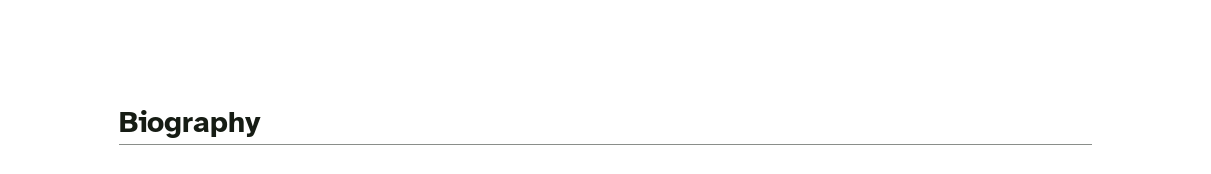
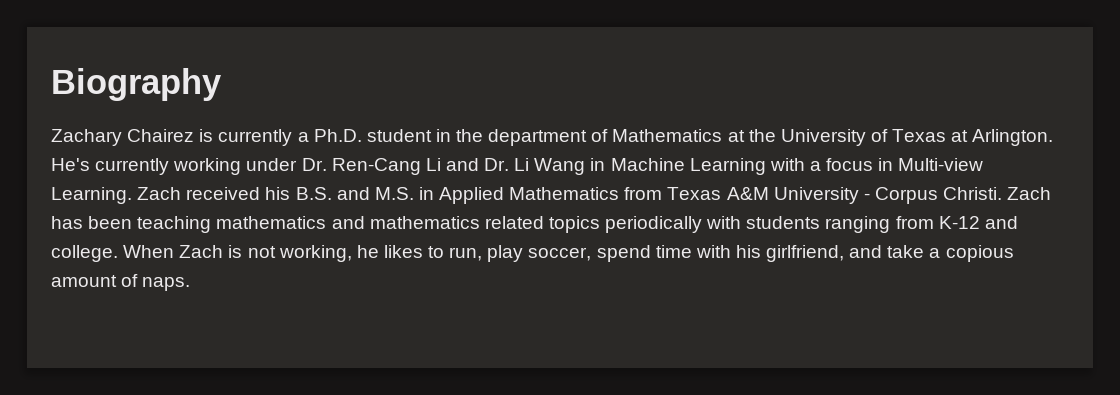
+ Zachary Chairez is currently a Ph.D. student in the department of Mathematics at the University of Texas at Arlington. He's currently working under Dr. Ren-Cang Li and Dr. Li Wang in Machine Learning with a focus in Multi-view Learning. Zach received his B.S. and M.S. in Applied Mathematics from Texas A&M University - Corpus Christi. Zach has been teaching mathematics and mathematics related topics periodically with students ranging from K-12 and college. When Zach is not working, he likes to run, play soccer, spend time with his girlfriend, and take a copious amount of naps.

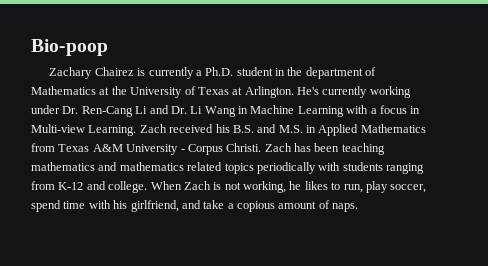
- Biography
+ Bio-poop

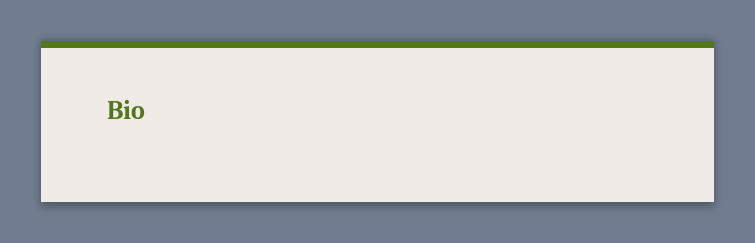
- Bio-poop
- Zachary Chairez is currently a Ph.D. student in the department of Mathematics at the University of Texas at Arlington. He's currently working under Dr. Ren-Cang Li and Dr. Li Wang in Machine Learning with a focus in Multi-view Learning. Zach received his B.S. and M.S. in Applied Mathematics from Texas A&M University - Corpus Christi. Zach has been teaching mathematics and mathematics related topics periodically with students ranging from K-12 and college. When Zach is not working, he likes to run, play soccer, spend time with his girlfriend, and take a copious amount of naps.
+ Bio

